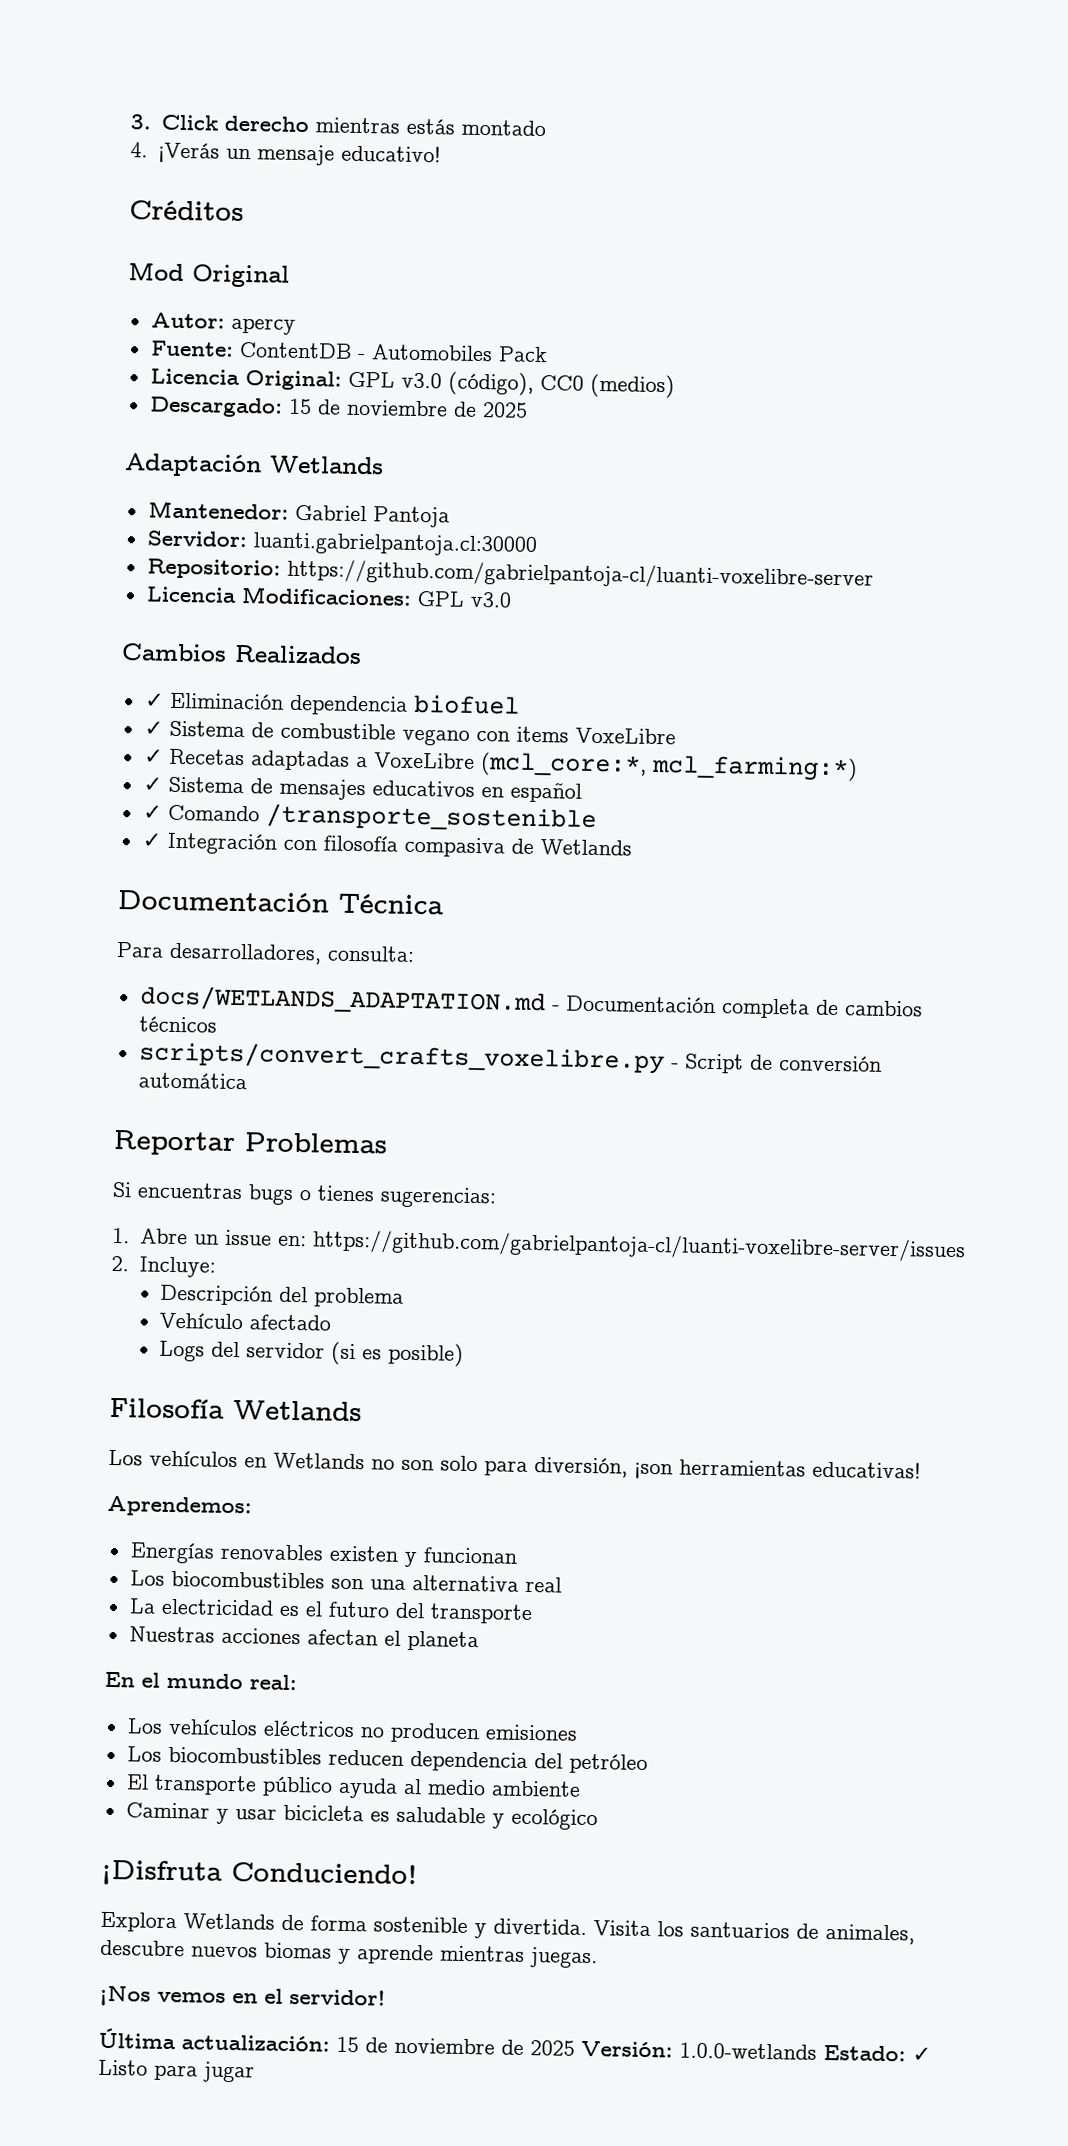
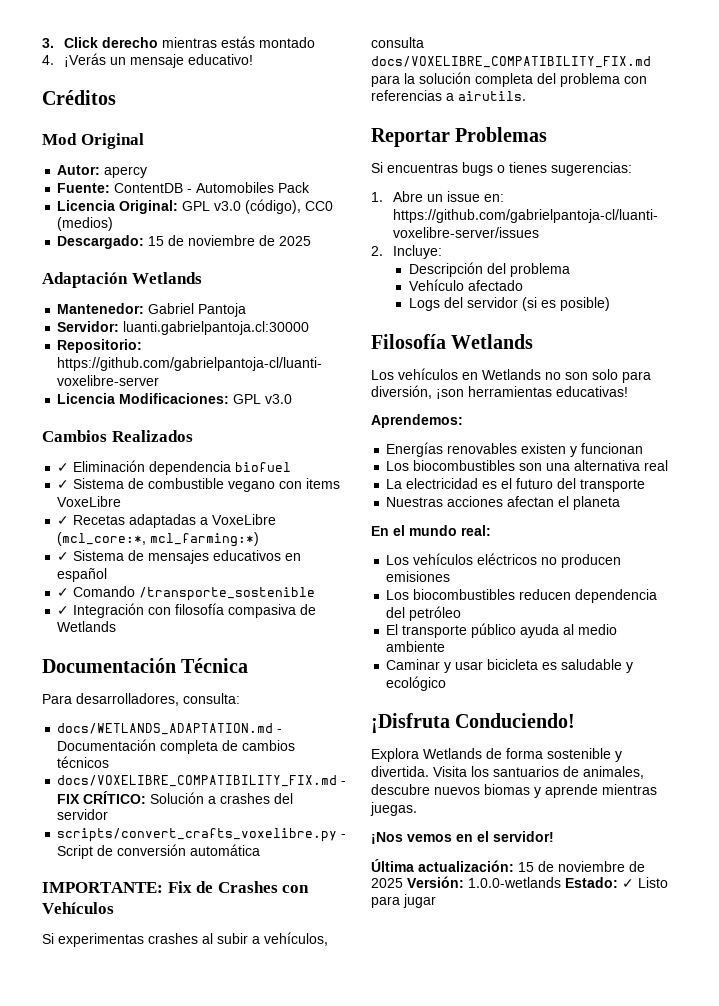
+ docs/VOXELIBRE_COMPATIBILITY_FIX.md - FIX CRÍTICO: Solución a crashes del servidor
+ IMPORTANTE: Fix de Crashes con Vehículos
+ Si experimentas crashes al subir a vehículos, consulta docs/VOXELIBRE_COMPATIBILITY_FIX.md para la solución completa del problema con referencias a airutils.

